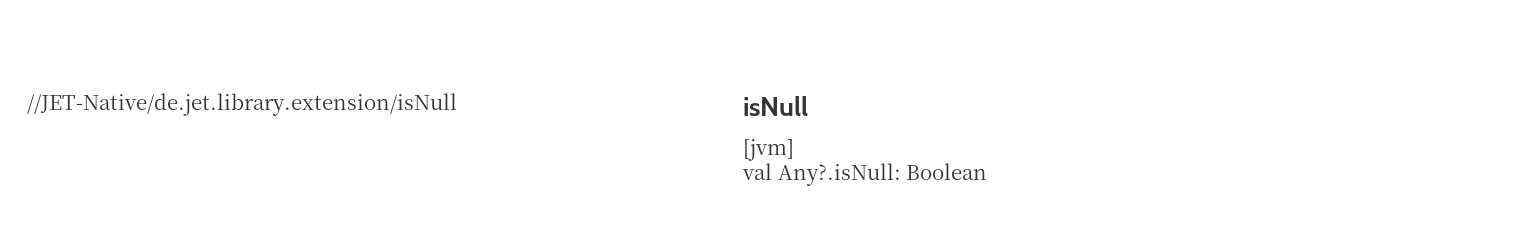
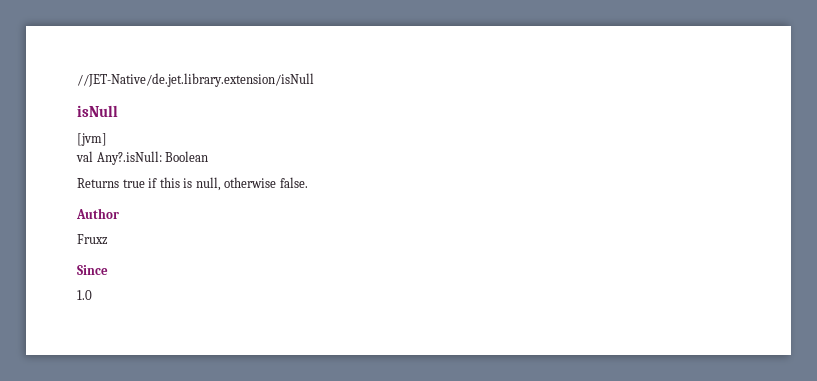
+ Returns true if this is null, otherwise false.
+ Author
+ Fruxz
+ Since
+ 1.0

